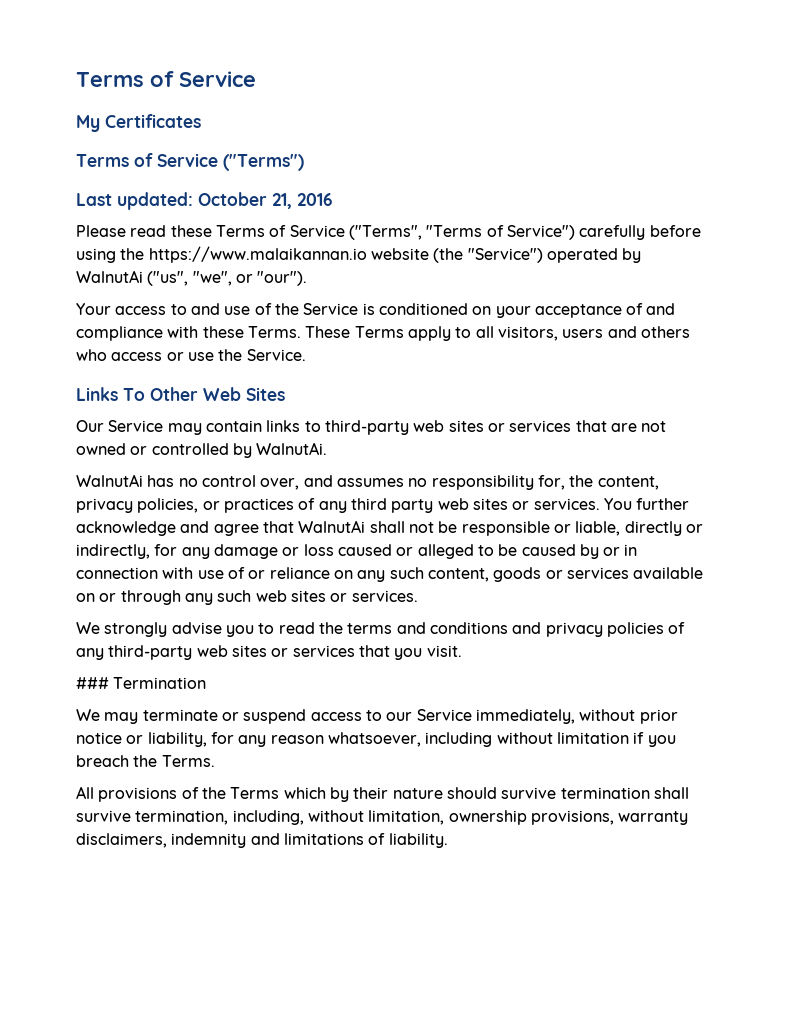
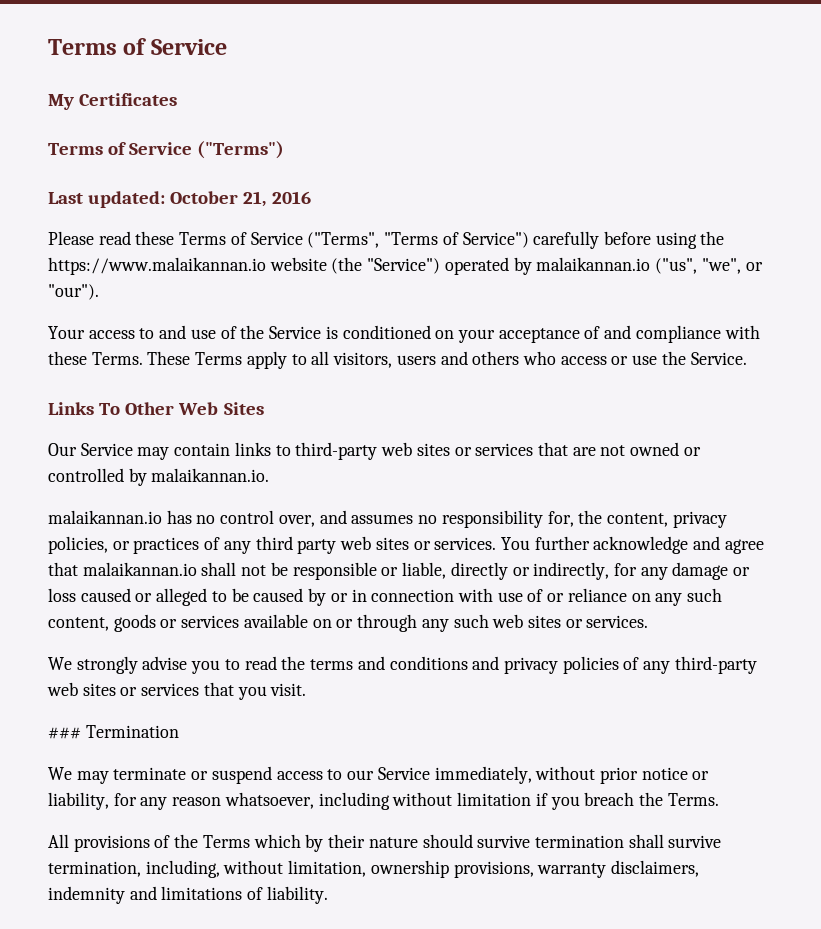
- Please read these Terms of Service ("Terms", "Terms of Service") carefully before using the https://www.malaikannan.io website (the "Service") operated by WalnutAi ("us", "we", or "our").
+ Please read these Terms of Service ("Terms", "Terms of Service") carefully before using the https://www.malaikannan.io website (the "Service") operated by malaikannan.io ("us", "we", or "our").
- Our Service may contain links to third-party web sites or services that are not owned or controlled by WalnutAi.
- WalnutAi has no control over, and assumes no responsibility for, the content, privacy policies, or practices of any third party web sites or services.
+ Our Service may contain links to third-party web sites or services that are not owned or controlled by malaikannan.io.
+ malaikannan.io has no control over, and assumes no responsibility for, the content, privacy policies, or practices of any third party web sites or services.
- You further acknowledge and agree that WalnutAi shall not be responsible or liable, directly or indirectly, for any damage or loss caused or alleged to be caused by or in connection with use of or reliance on any such content, goods or services available on or through any such web sites or services.
+ You further acknowledge and agree that malaikannan.io shall not be responsible or liable, directly or indirectly, for any damage or loss caused or alleged to be caused by or in connection with use of or reliance on any such content, goods or services available on or through any such web sites or services.

